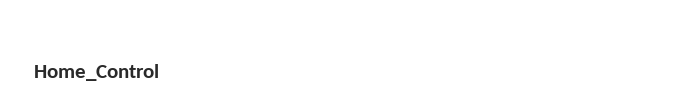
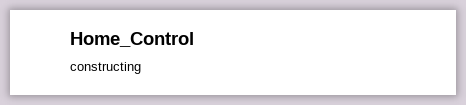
+ constructing

